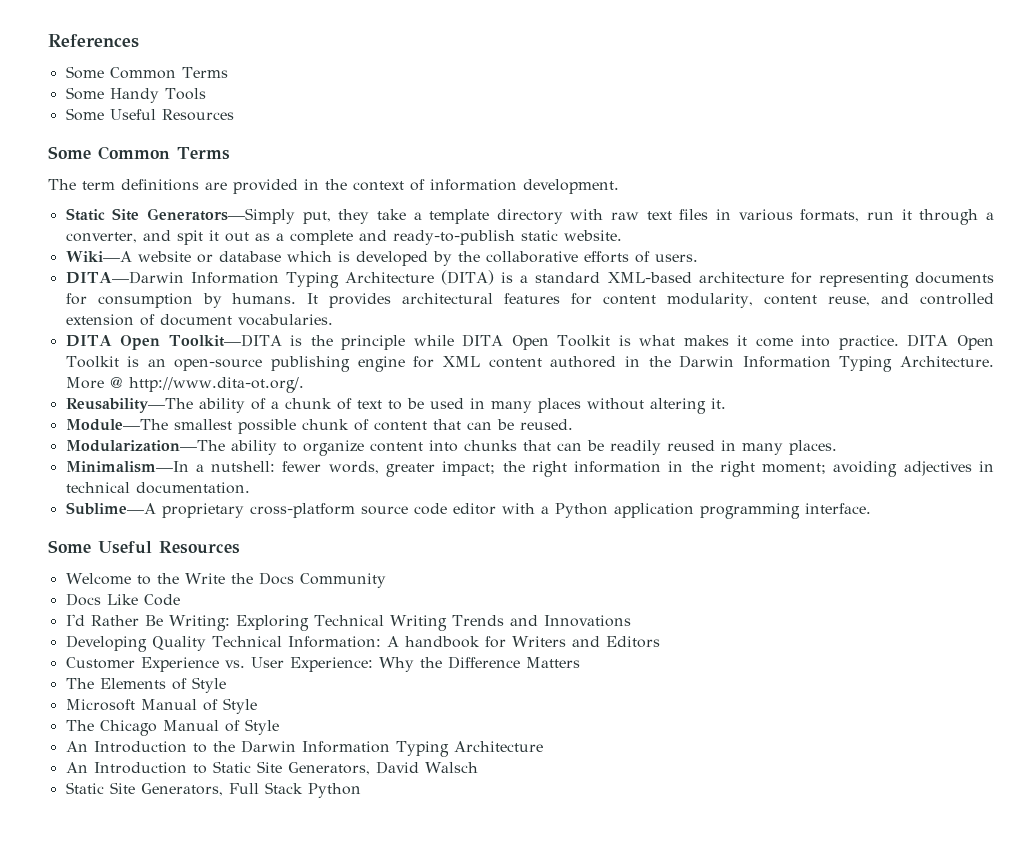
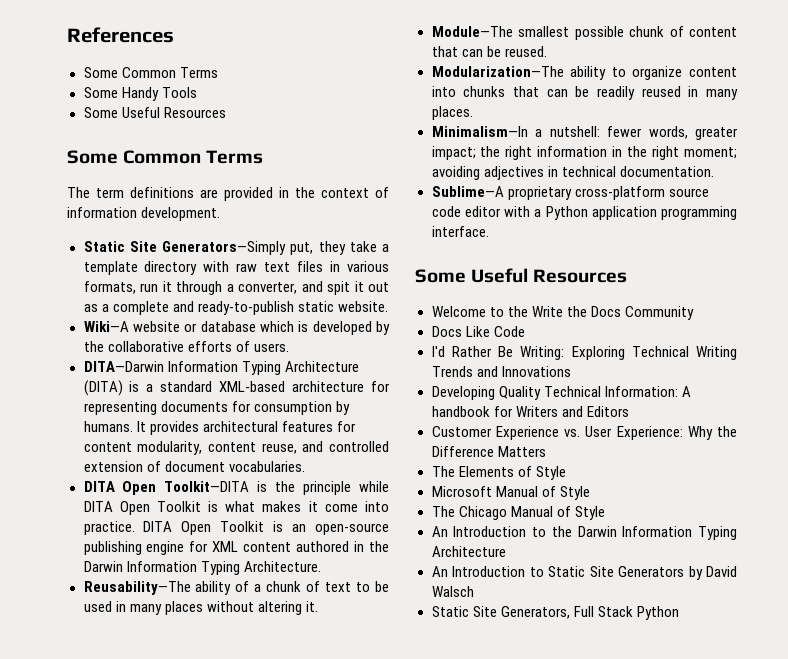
- More @ http://www.dita-ot.org/.
- An Introduction to Static Site Generators, David Walsch
+ An Introduction to Static Site Generators by David Walsch

